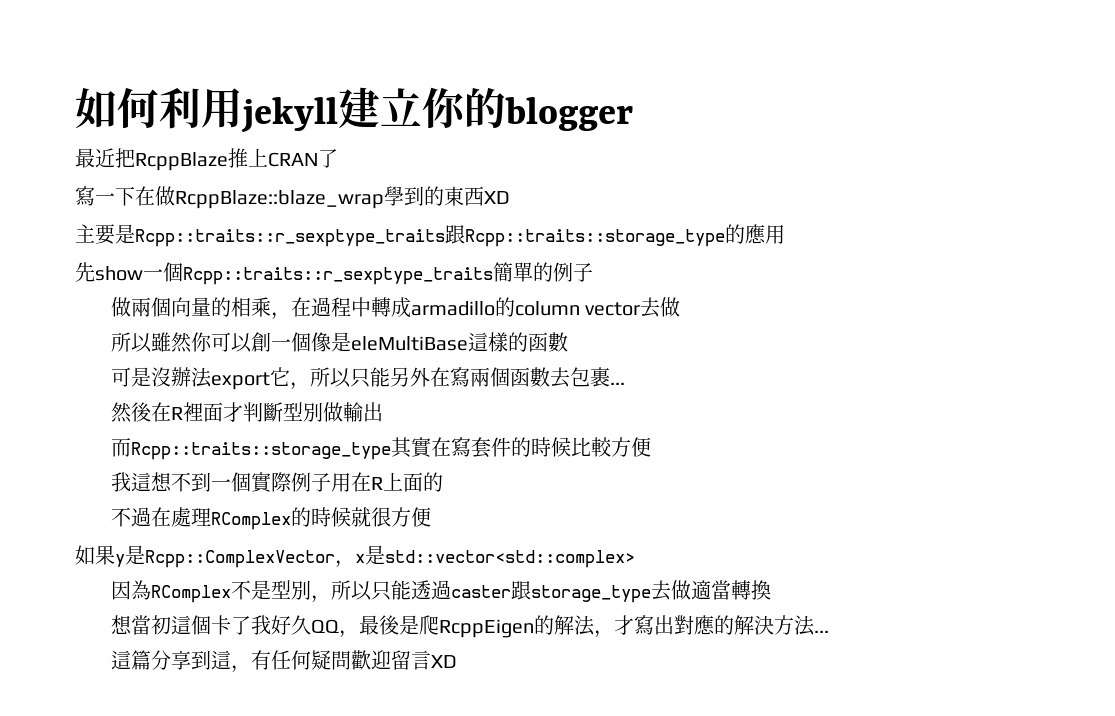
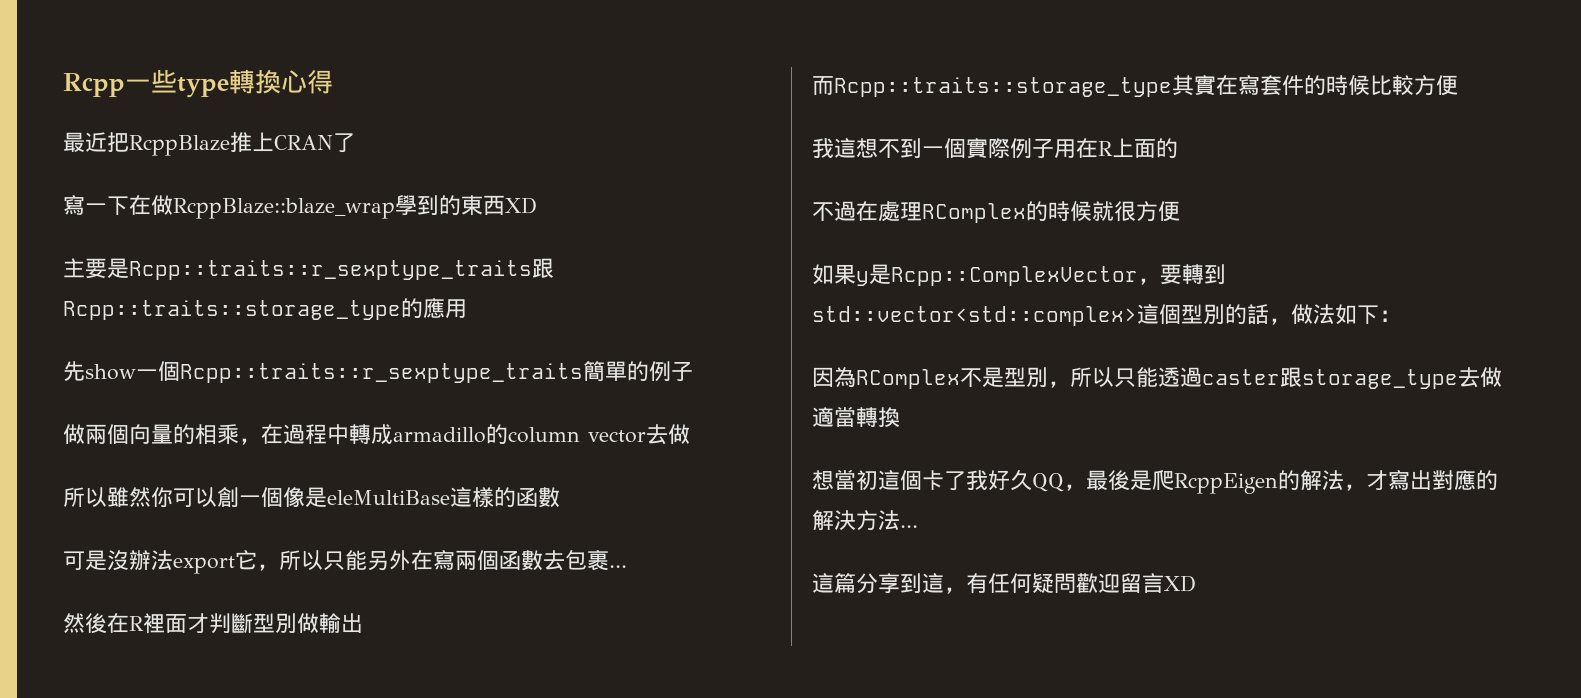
- 如何利用jekyll建立你的blogger
+ Rcpp一些type轉換心得
- 如果y是Rcpp::ComplexVector，x是std::vector<std::complex>
+ 如果y是Rcpp::ComplexVector，要轉到std::vector<std::complex>這個型別的話，做法如下：

